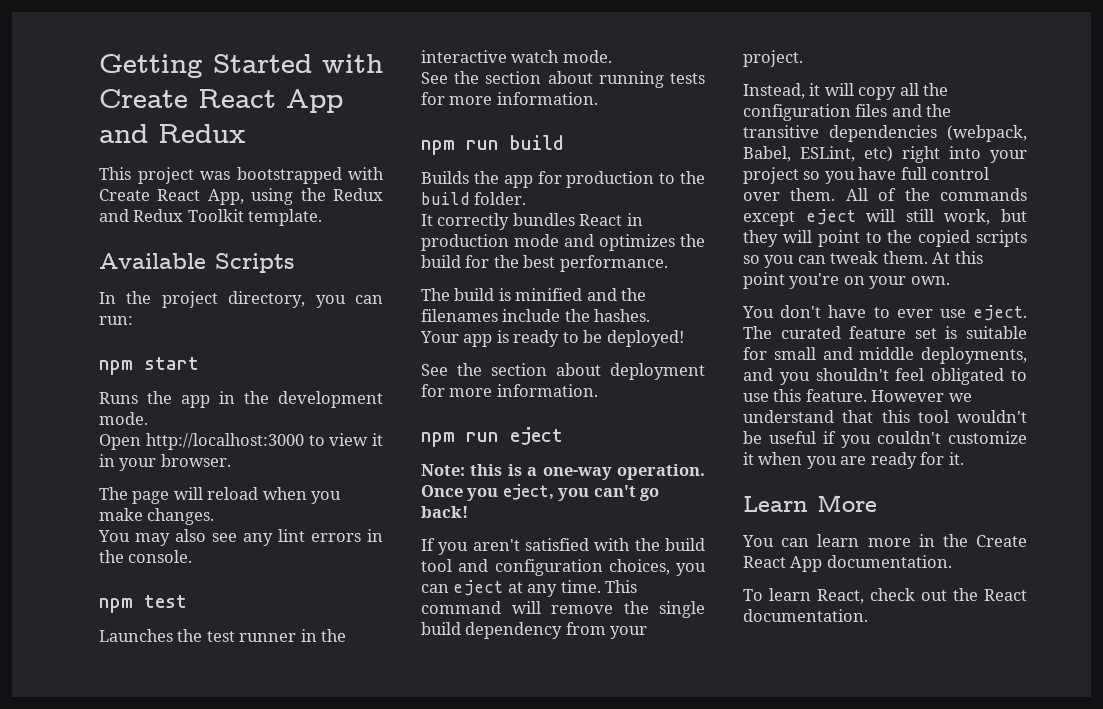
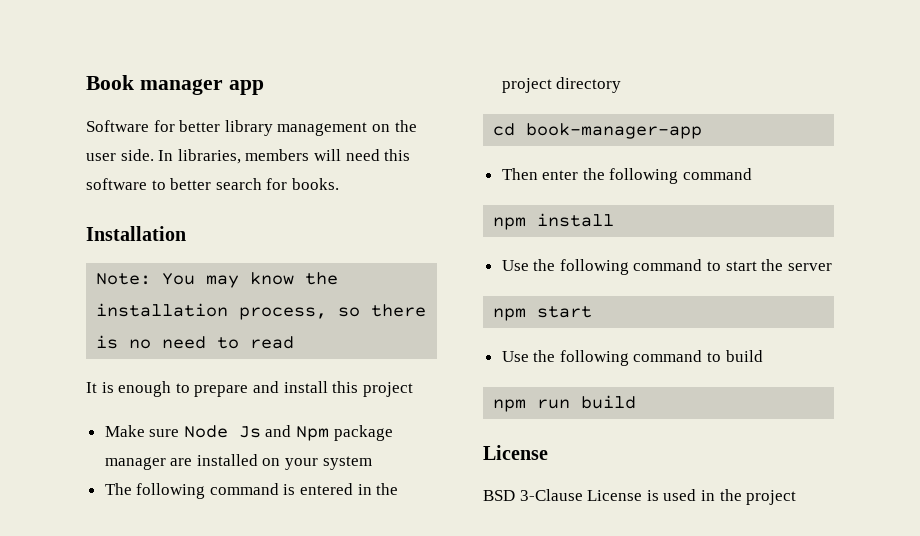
- Getting Started with Create React App and Redux
- This project was bootstrapped with Create React App, using the Redux and Redux Toolkit template.
- Available Scripts
- In the project directory, you can run:
+ Book manager app
+ Software for better library management on the user side. In libraries, members will need this software to better search for books.
+ Installation
+ Note: You may know the installation process, so there is no need to read
+ It is enough to prepare and install this project
+ Make sure Node Js and Npm package manager are installed on your system
+ The following command is entered in the project directory
+ cd book-manager-app
+ Then enter the following command
+ npm install
+ Use the following command to start the server
  npm start
- Runs the app in the development mode.
- Open http://localhost:3000 to view it in your browser.
- The page will reload when you make changes.
- You may also see any lint errors in the console.
- npm test
- Launches the test runner in the interactive watch mode.
- See the section about running tests for more information.
+ Use the following command to build
  npm run build
- Builds the app for production to the build folder.
- It correctly bundles React in production mode and optimizes the build for the best performance.
- The build is minified and the filenames include the hashes.
- Your app is ready to be deployed!
- See the section about deployment for more information.
- npm run eject
- Note: this is a one-way operation. Once you eject, you can't go back!
- If you aren't satisfied with the build tool and configuration choices, you can eject at any time. This command will remove the single build dependency from your project.
- Instead, it will copy all the configuration files and the transitive dependencies (webpack, Babel, ESLint, etc) right into your project so you have full control over them. All of the commands except eject will still work, but they will point to the copied scripts so you can tweak them. At this point you're on your own.
- You don't have to ever use eject. The curated feature set is suitable for small and middle deployments, and you shouldn't feel obligated to use this feature. However we understand that this tool wouldn't be useful if you couldn't customize it when you are ready for it.
- Learn More
- You can learn more in the Create React App documentation.
- To learn React, check out the React documentation.
+ License
+ BSD 3-Clause License is used in the project

